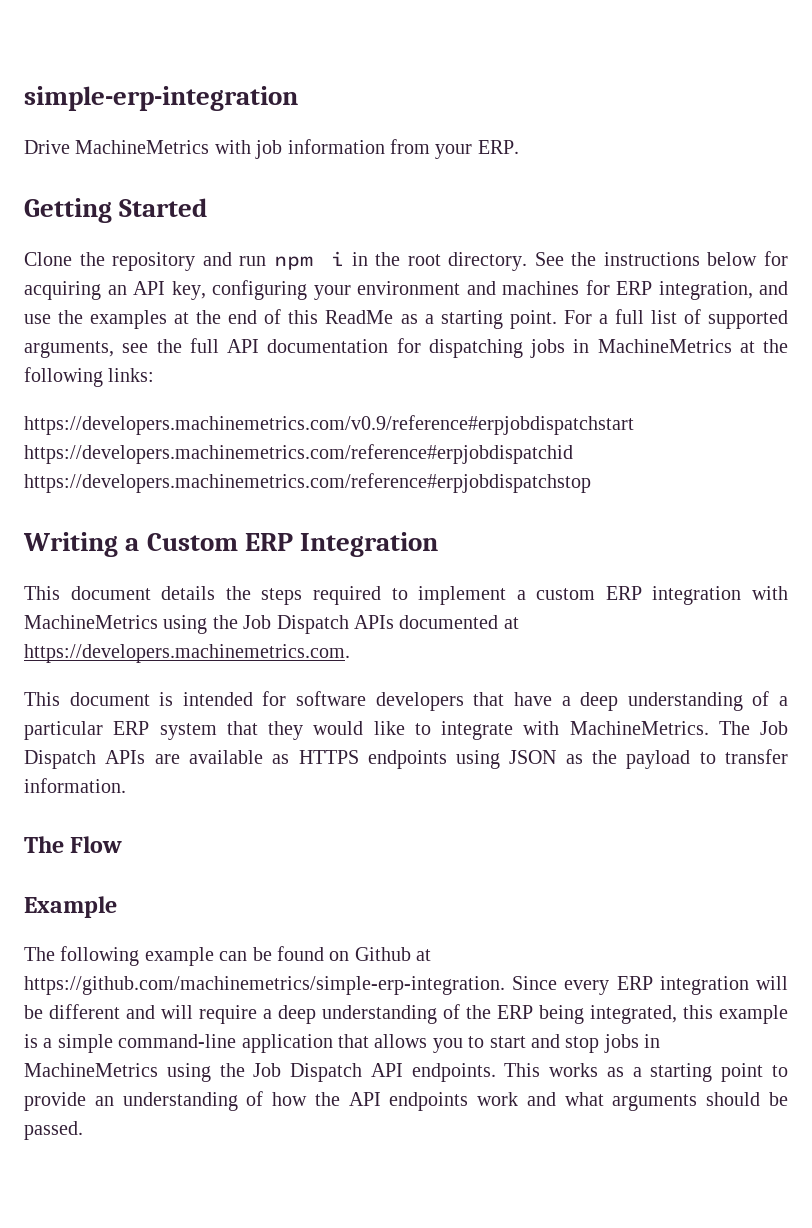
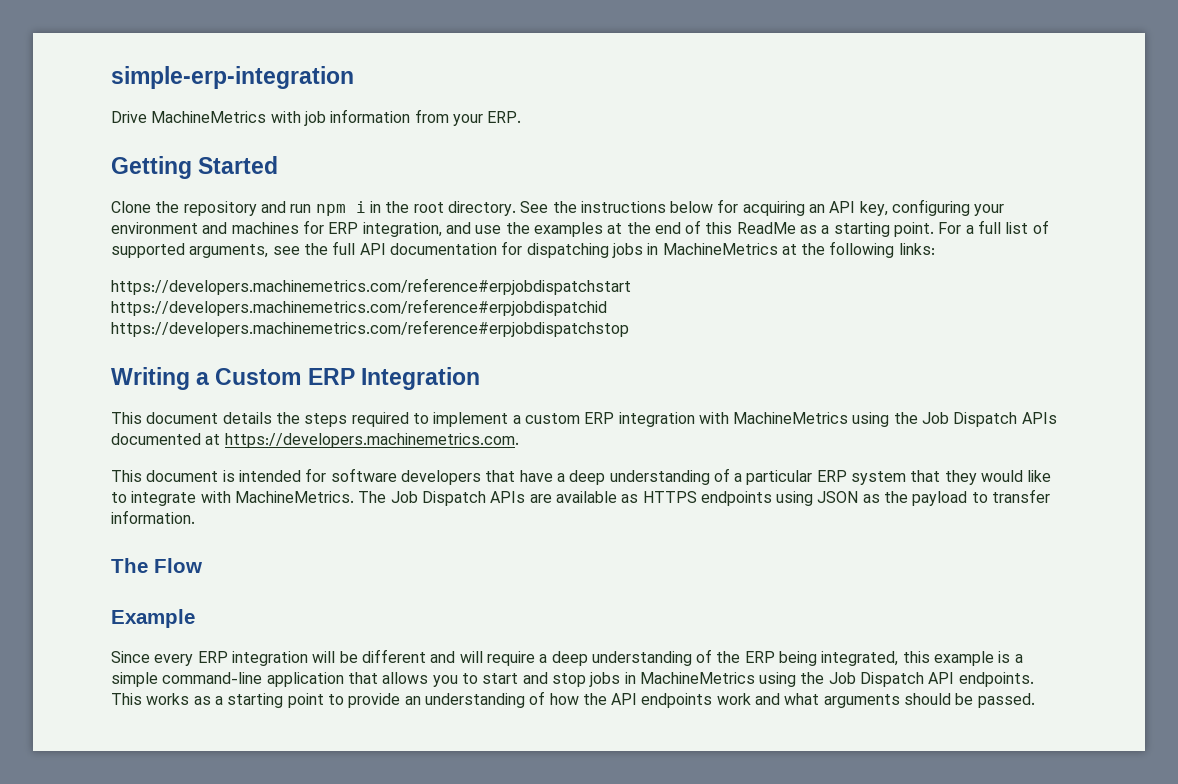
- https://developers.machinemetrics.com/v0.9/reference#erpjobdispatchstart https://developers.machinemetrics.com/reference#erpjobdispatchid https://developers.machinemetrics.com/reference#erpjobdispatchstop
+ https://developers.machinemetrics.com/reference#erpjobdispatchstart https://developers.machinemetrics.com/reference#erpjobdispatchid https://developers.machinemetrics.com/reference#erpjobdispatchstop
- The following example can be found on Github at https://github.com/machinemetrics/simple-erp-integration. Since every ERP integration will be different and will require a deep understanding of the ERP being integrated, this example is a simple command-line application that allows you to start and stop jobs in MachineMetrics using the Job Dispatch API endpoints.
+ Since every ERP integration will be different and will require a deep understanding of the ERP being integrated, this example is a simple command-line application that allows you to start and stop jobs in MachineMetrics using the Job Dispatch API endpoints.

